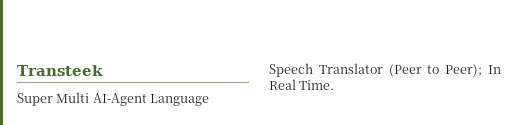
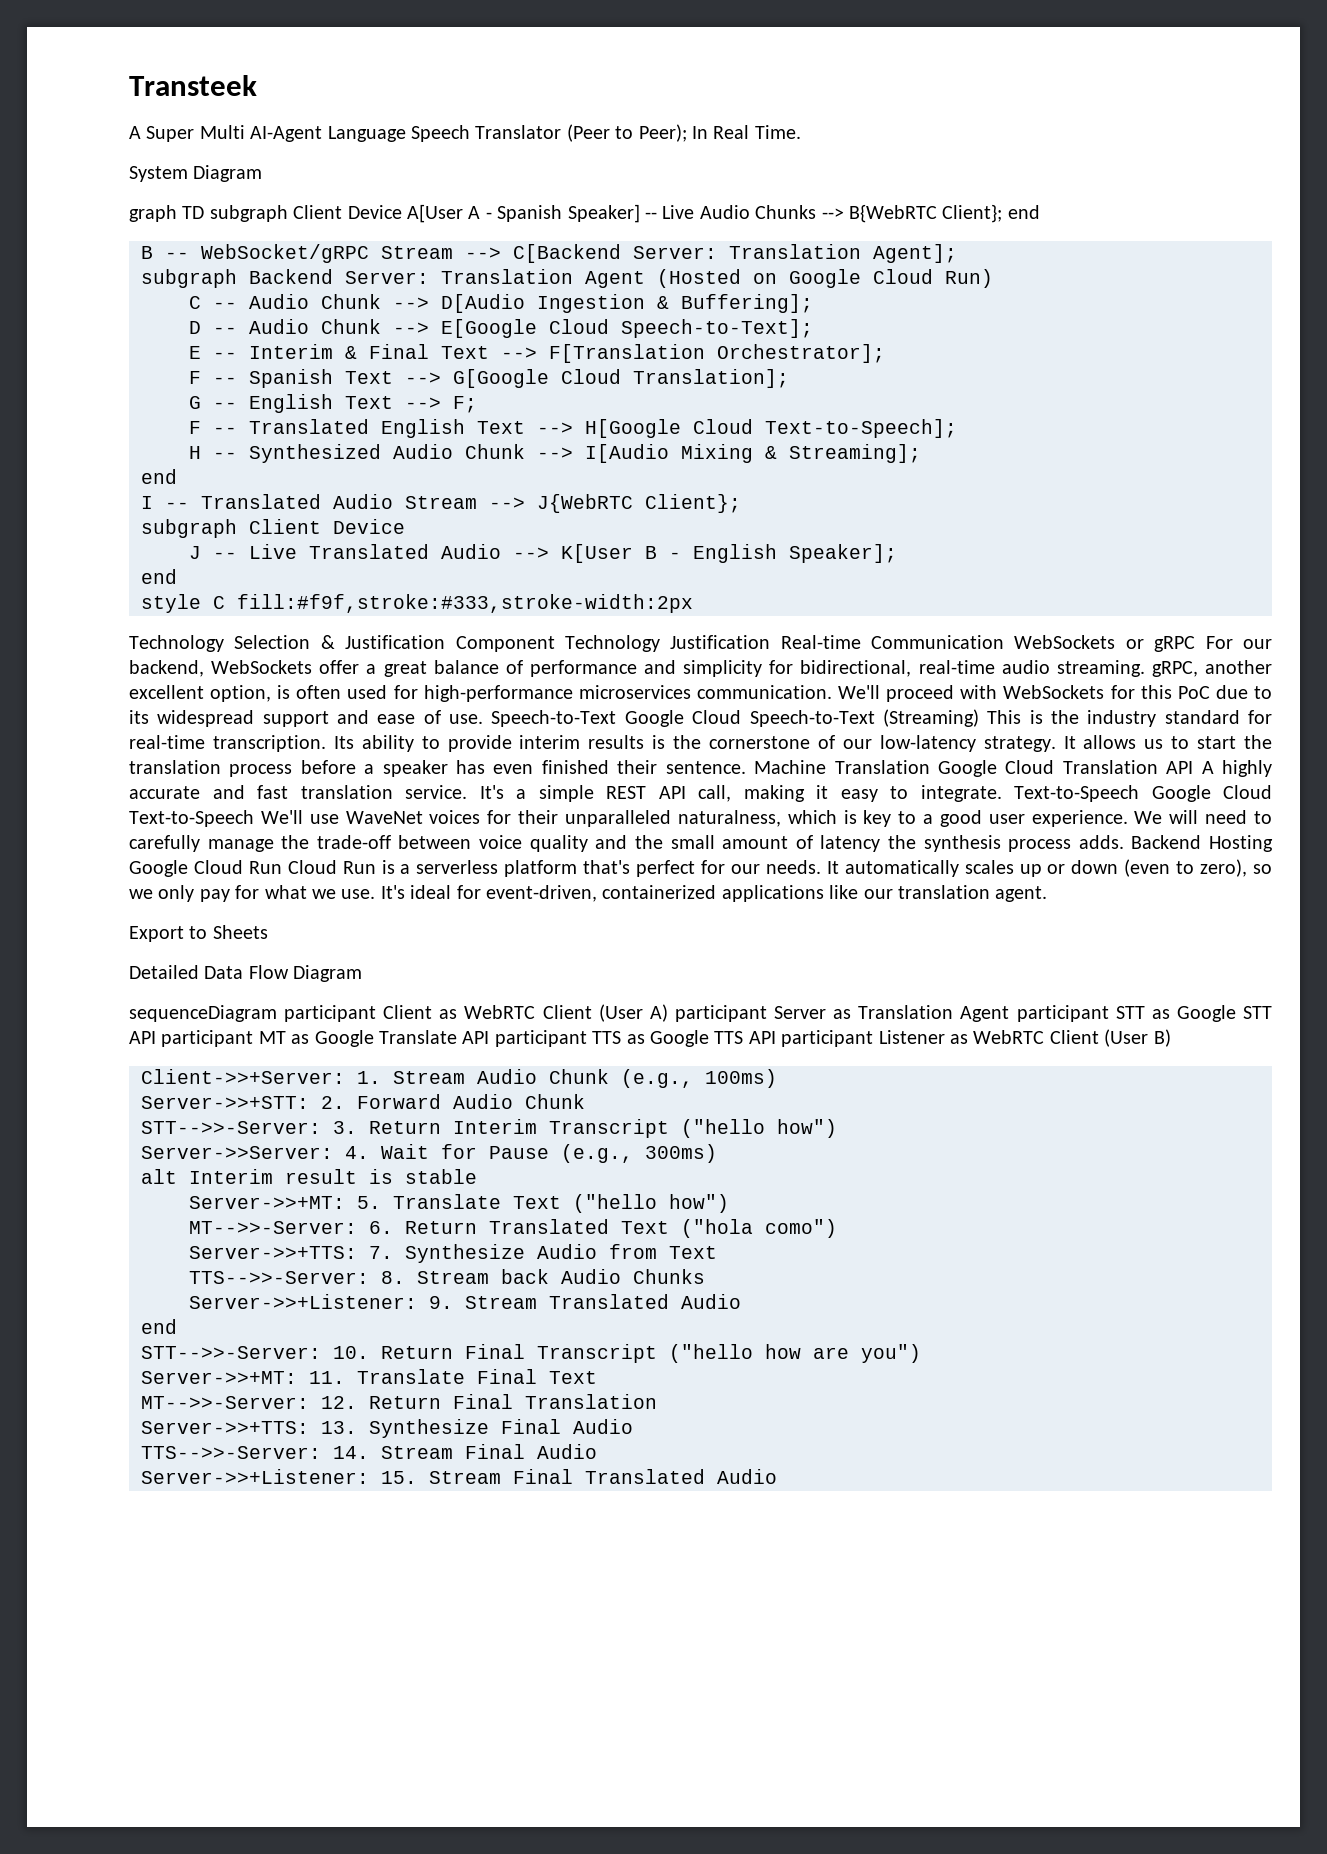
- Super Multi AI-Agent Language Speech Translator (Peer to Peer); In Real Time.
+ A Super Multi AI-Agent Language Speech Translator (Peer to Peer); In Real Time.
+ System Diagram
+ graph TD subgraph Client Device A[User A - Spanish Speaker] -- Live Audio Chunks --> B{WebRTC Client}; end
+ B -- WebSocket/gRPC Stream --> C[Backend Server: Translation Agent];
+ subgraph Backend Server: Translation Agent (Hosted on Google Cloud Run)
+ C -- Audio Chunk --> D[Audio Ingestion & Buffering];
+ D -- Audio Chunk --> E[Google Cloud Speech-to-Text];
+ E -- Interim & Final Text --> F[Translation Orchestrator];
+ F -- Spanish Text --> G[Google Cloud Translation];
+ G -- English Text --> F;
+ F -- Translated English Text --> H[Google Cloud Text-to-Speech];
+ H -- Synthesized Audio Chunk --> I[Audio Mixing & Streaming];
+ end
+ I -- Translated Audio Stream --> J{WebRTC Client};
+ subgraph Client Device
+ J -- Live Translated Audio --> K[User B - English Speaker];
+ end
+ style C fill:#f9f,stroke:#333,stroke-width:2px
+ Technology Selection & Justification Component Technology Justification Real-time Communication WebSockets or gRPC For our backend, WebSockets offer a great balance of performance and simplicity for bidirectional, real-time audio streaming. gRPC, another excellent option, is often used for high-performance microservices communication. We'll proceed with WebSockets for this PoC due to its widespread support and ease of use. Speech-to-Text Google Cloud Speech-to-Text (Streaming) This is the industry standard for real-time transcription. Its ability to provide interim results is the cornerstone of our low-latency strategy. It allows us to start the translation process before a speaker has even finished their sentence. Machine Translation Google Cloud Translation API A highly accurate and fast translation service. It's a simple REST API call, making it easy to integrate. Text-to-Speech Google Cloud Text-to-Speech We'll use WaveNet voices for their unparalleled naturalness, which is key to a good user experience. We will need to carefully manage the trade-off between voice quality and the small amount of latency the synthesis process adds. Backend Hosting Google Cloud Run Cloud Run is a serverless platform that's perfect for our needs. It automatically scales up or down (even to zero), so we only pay for what we use. It's ideal for event-driven, containerized applications like our translation agent.
+ Export to Sheets
+ Detailed Data Flow Diagram
+ sequenceDiagram participant Client as WebRTC Client (User A) participant Server as Translation Agent participant STT as Google STT API participant MT as Google Translate API participant TTS as Google TTS API participant Listener as WebRTC Client (User B)
+ Client->>+Server: 1. Stream Audio Chunk (e.g., 100ms)
+ Server->>+STT: 2. Forward Audio Chunk
+ STT-->>-Server: 3. Return Interim Transcript ("hello how")
+ Server->>Server: 4. Wait for Pause (e.g., 300ms)
+ alt Interim result is stable
+ Server->>+MT: 5. Translate Text ("hello how")
+ MT-->>-Server: 6. Return Translated Text ("hola como")
+ Server->>+TTS: 7. Synthesize Audio from Text
+ TTS-->>-Server: 8. Stream back Audio Chunks
+ Server->>+Listener: 9. Stream Translated Audio
+ end
+ STT-->>-Server: 10. Return Final Transcript ("hello how are you")
+ Server->>+MT: 11. Translate Final Text
+ MT-->>-Server: 12. Return Final Translation
+ Server->>+TTS: 13. Synthesize Final Audio
+ TTS-->>-Server: 14. Stream Final Audio
+ Server->>+Listener: 15. Stream Final Translated Audio

